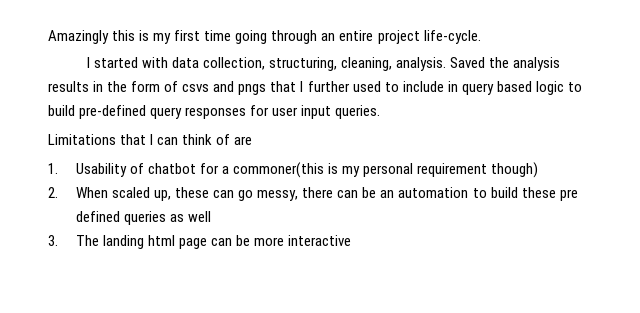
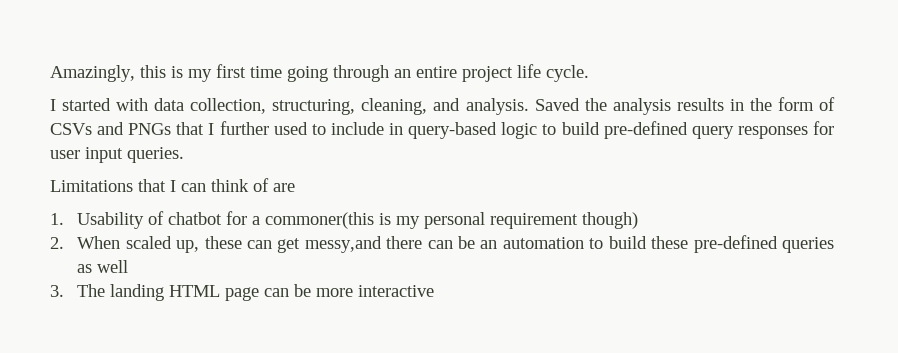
- Amazingly this is my first time going through an entire project life-cycle.
+ Amazingly, this is my first time going through an entire project life cycle.
- I started with data collection, structuring, cleaning, analysis.
+ I started with data collection, structuring, cleaning, and analysis.
- Saved the analysis results in the form of csvs and pngs that I further used to include in query based logic to build pre-defined query responses for user input queries.
+ Saved the analysis results in the form of CSVs and PNGs that I further used to include in query-based logic to build pre-defined query responses for user input queries.
- 2. When scaled up, these can go messy, there can be an automation to build these pre defined queries as well
+ 2. When scaled up, these can get messy,and there can be an automation to build these pre-defined queries as well
- 3. The landing html page can be more interactive
+ 3. The landing HTML page can be more interactive

